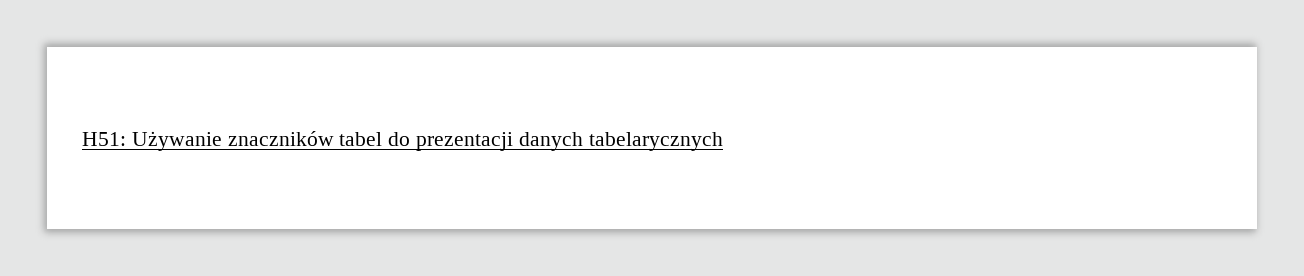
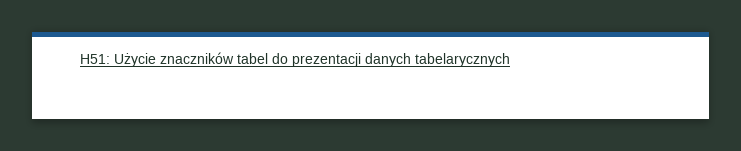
- H51: Używanie znaczników tabel do prezentacji danych tabelarycznych
+ H51: Użycie znaczników tabel do prezentacji danych tabelarycznych

